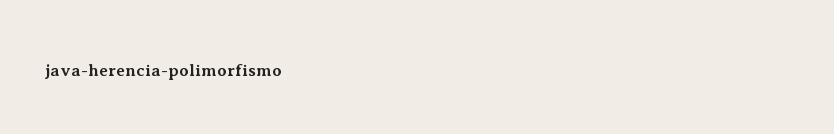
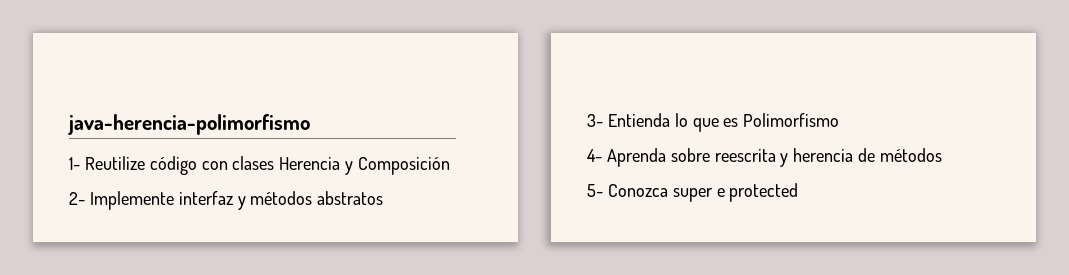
+ 1- Reutilize código con clases Herencia y Composición
+ 2- Implemente interfaz y métodos abstratos
+ 3- Entienda lo que es Polimorfismo
+ 4- Aprenda sobre reescrita y herencia de métodos
+ 5- Conozca super e protected

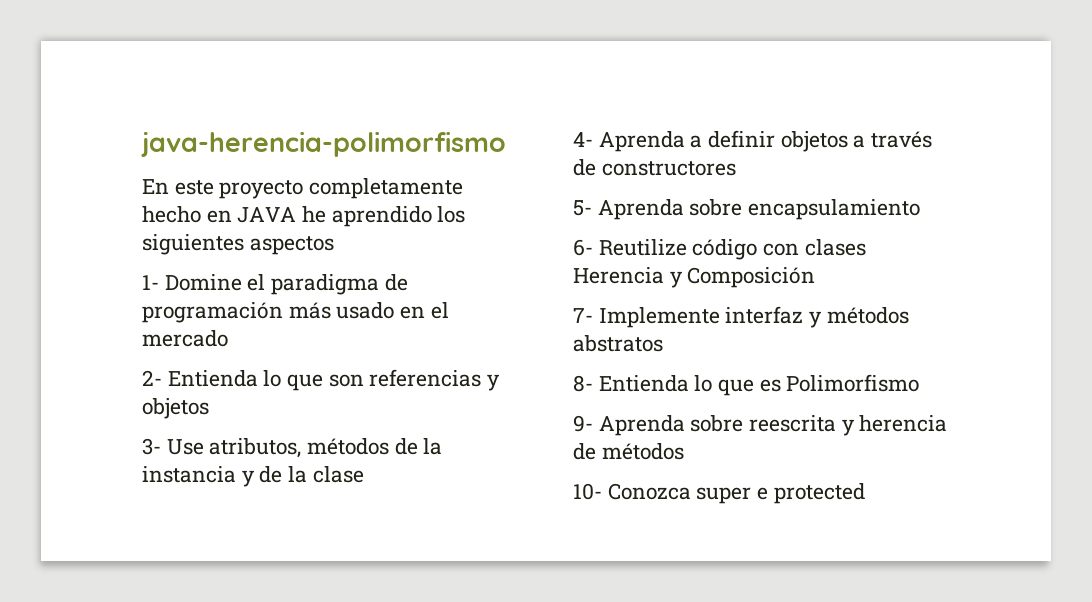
- 1- Reutilize código con clases Herencia y Composición
+ En este proyecto completamente hecho en JAVA he aprendido los siguientes aspectos
+ 1- Domine el paradigma de programación más usado en el mercado
+ 2- Entienda lo que son referencias y objetos
+ 3- Use atributos, métodos de la instancia y de la clase
+ 4- Aprenda a definir objetos a través de constructores
+ 5- Aprenda sobre encapsulamiento
+ 6- Reutilize código con clases Herencia y Composición
- 2- Implemente interfaz y métodos abstratos
+ 7- Implemente interfaz y métodos abstratos
- 3- Entienda lo que es Polimorfismo
+ 8- Entienda lo que es Polimorfismo
- 4- Aprenda sobre reescrita y herencia de métodos
+ 9- Aprenda sobre reescrita y herencia de métodos
- 5- Conozca super e protected
+ 10- Conozca super e protected

